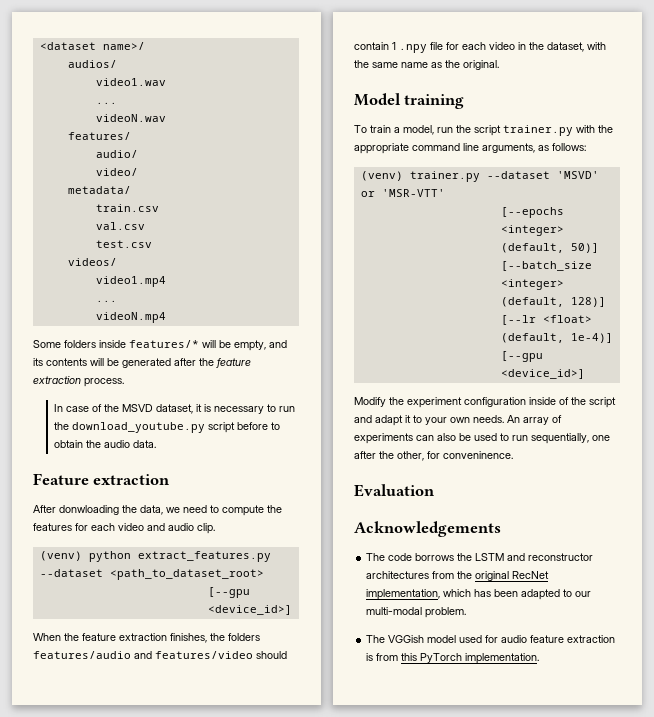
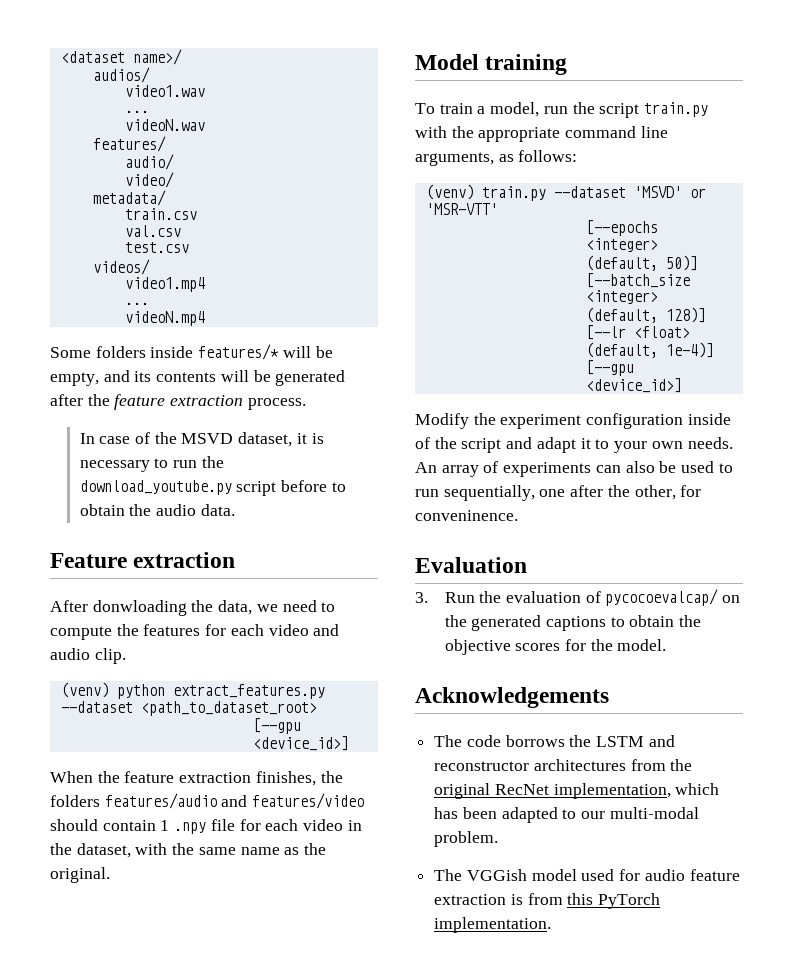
- To train a model, run the script trainer.py with the appropriate command line arguments, as follows:
+ To train a model, run the script train.py with the appropriate command line arguments, as follows:
- (venv) trainer.py --dataset 'MSVD' or 'MSR-VTT'
+ (venv) train.py --dataset 'MSVD' or 'MSR-VTT'
+ 3. Run the evaluation of pycocoevalcap/ on the generated captions to obtain the objective scores for the model.

